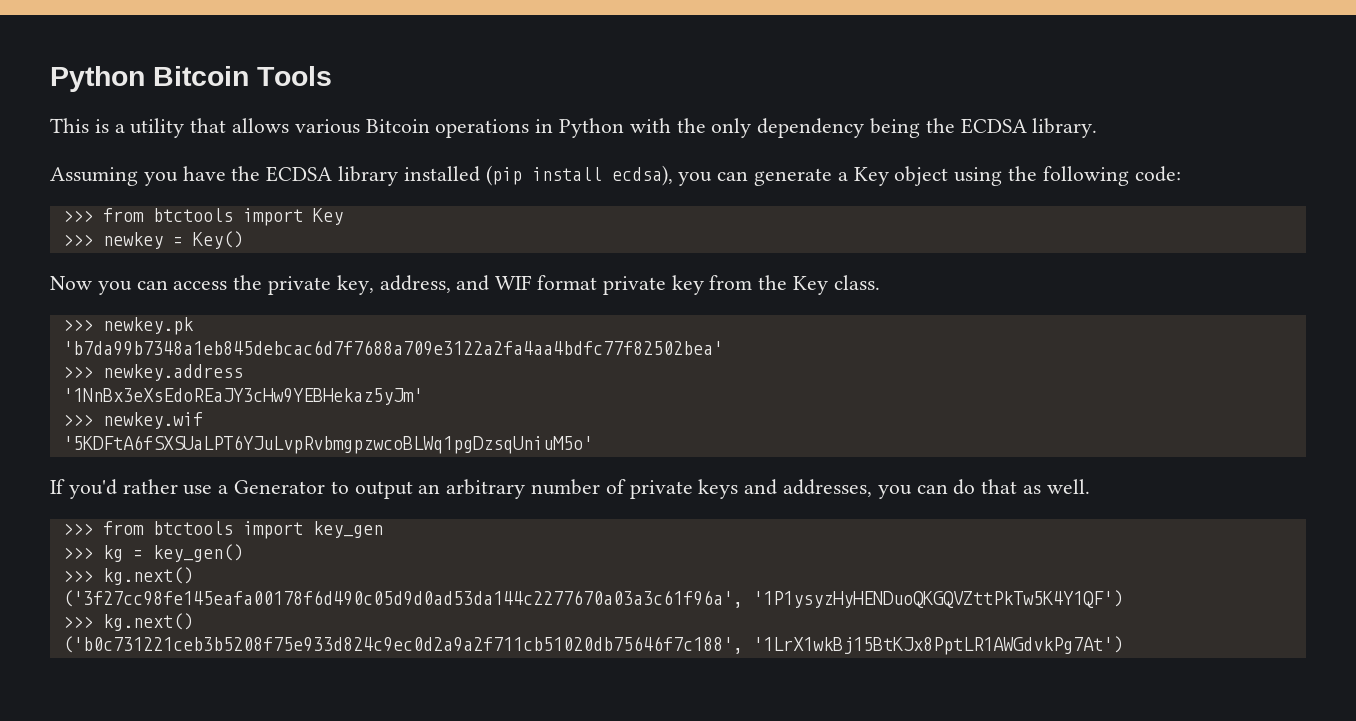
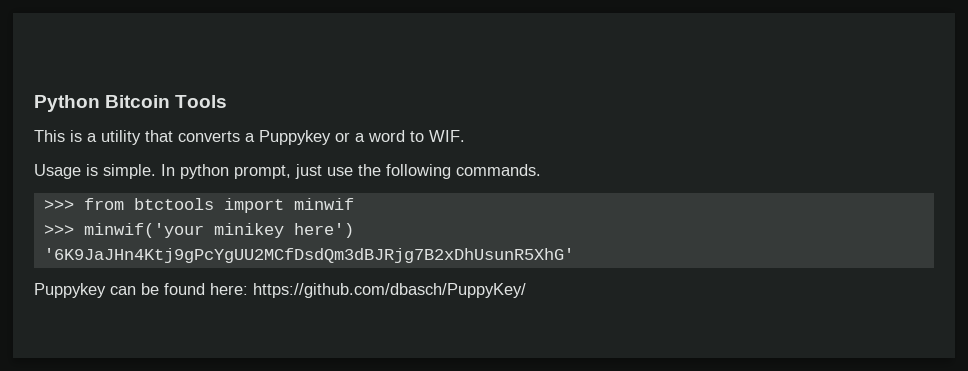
- This is a utility that allows various Bitcoin operations in Python with the only dependency being the ECDSA library.
- Assuming you have the ECDSA library installed (pip install ecdsa), you can generate a Key object using the following code:
- >>> from btctools import Key
- >>> newkey = Key()
- Now you can access the private key, address, and WIF format private key from the Key class.
- >>> newkey.pk
- 'b7da99b7348a1eb845debcac6d7f7688a709e3122a2fa4aa4bdfc77f82502bea'
- >>> newkey.address
- '1NnBx3eXsEdoREaJY3cHw9YEBHekaz5yJm'
- >>> newkey.wif
- '5KDFtA6fSXSUaLPT6YJuLvpRvbmgpzwcoBLWq1pgDzsqUniuM5o'
- If you'd rather use a Generator to output an arbitrary number of private keys and addresses, you can do that as well.
- >>> from btctools import key_gen
- >>> kg = key_gen()
- >>> kg.next()
- ('3f27cc98fe145eafa00178f6d490c05d9d0ad53da144c2277670a03a3c61f96a', '1P1ysyzHyHENDuoQKGQVZttPkTw5K4Y1QF')
- >>> kg.next()
- ('b0c731221ceb3b5208f75e933d824c9ec0d2a9a2f711cb51020db75646f7c188', '1LrX1wkBj15BtKJx8PptLR1AWGdvkPg7At')
+ This is a utility that converts a Puppykey or a word to WIF.
+ Usage is simple. In python prompt, just use the following commands.
+ >>> from btctools import minwif
+ >>> minwif('your minikey here')
+ '6K9JaJHn4Ktj9gPcYgUU2MCfDsdQm3dBJRjg7B2xDhUsunR5XhG'
+ Puppykey can be found here: https://github.com/dbasch/PuppyKey/

